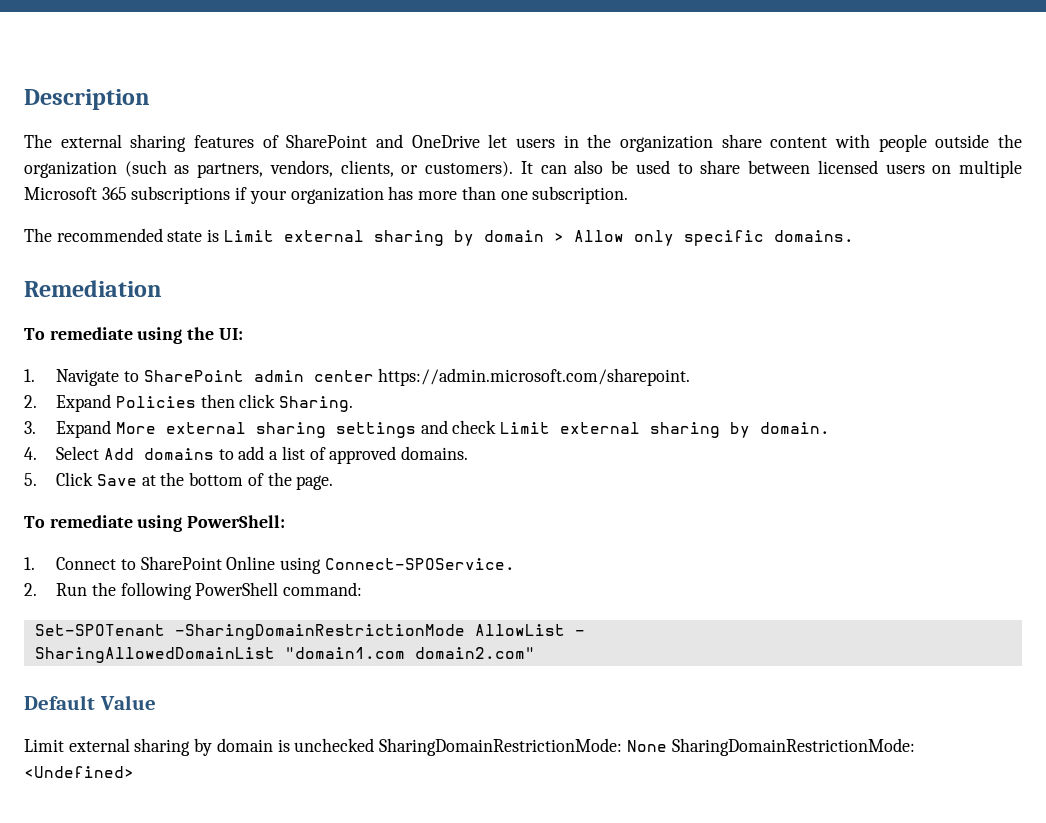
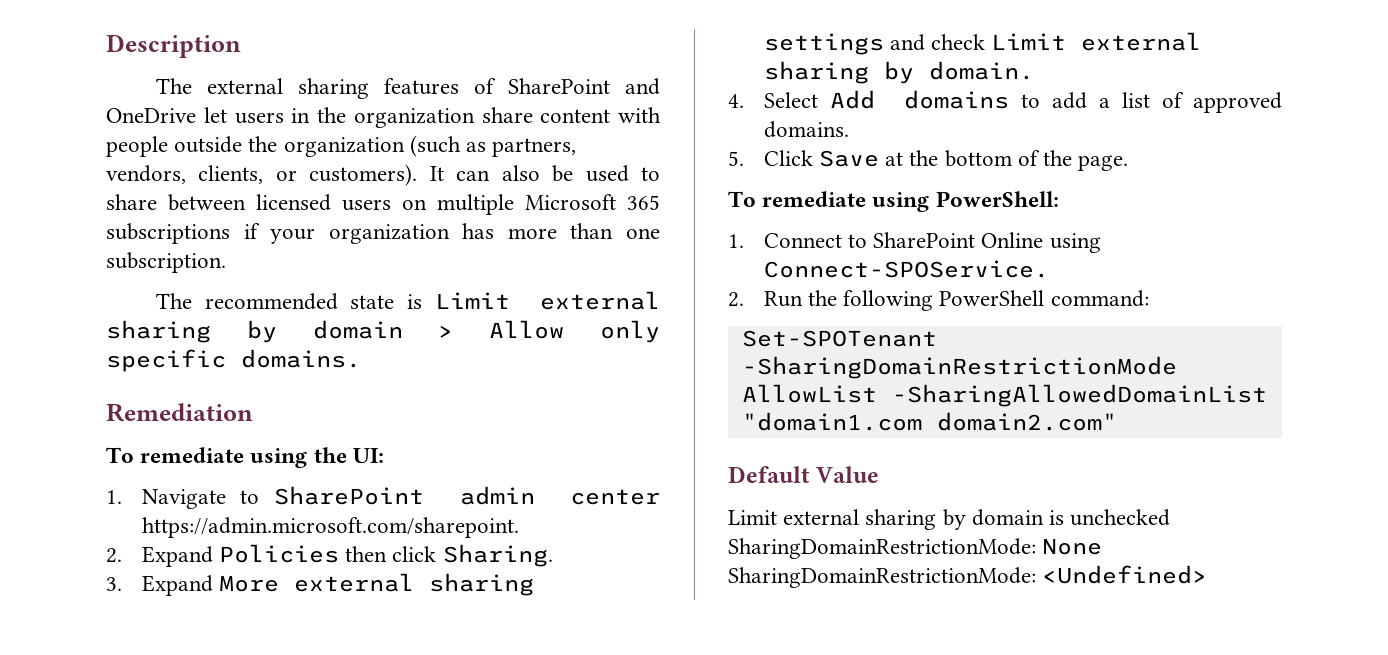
- Set-SPOTenant -SharingDomainRestrictionMode AllowList -
- SharingAllowedDomainList "domain1.com domain2.com"
+ Set-SPOTenant -SharingDomainRestrictionMode AllowList -SharingAllowedDomainList "domain1.com domain2.com"

